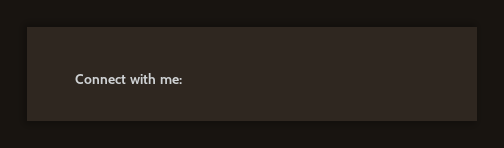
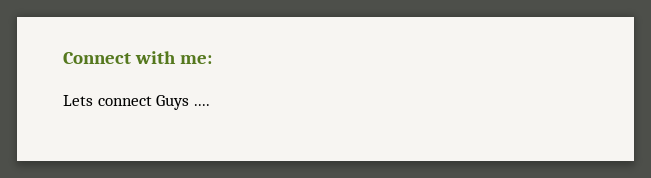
+ Lets connect Guys ....

